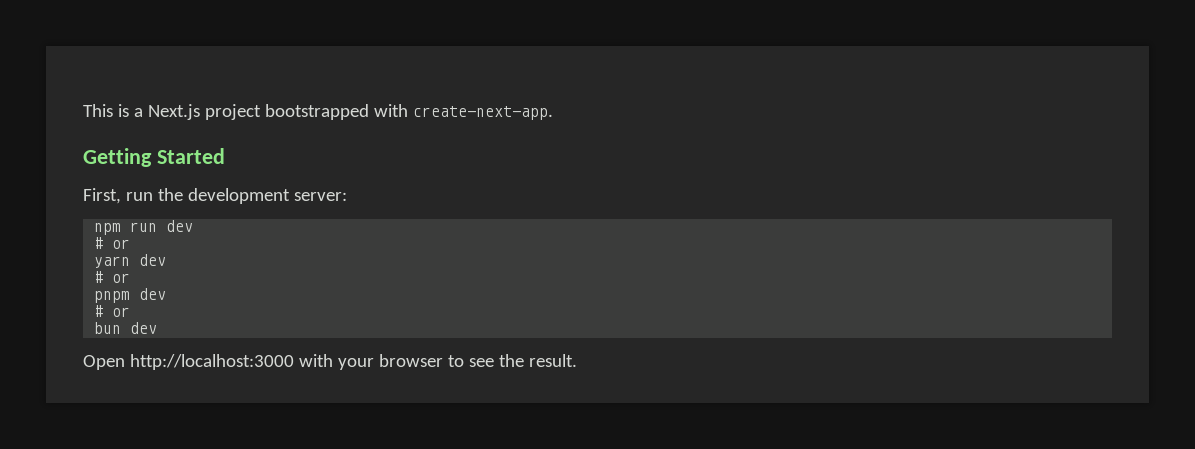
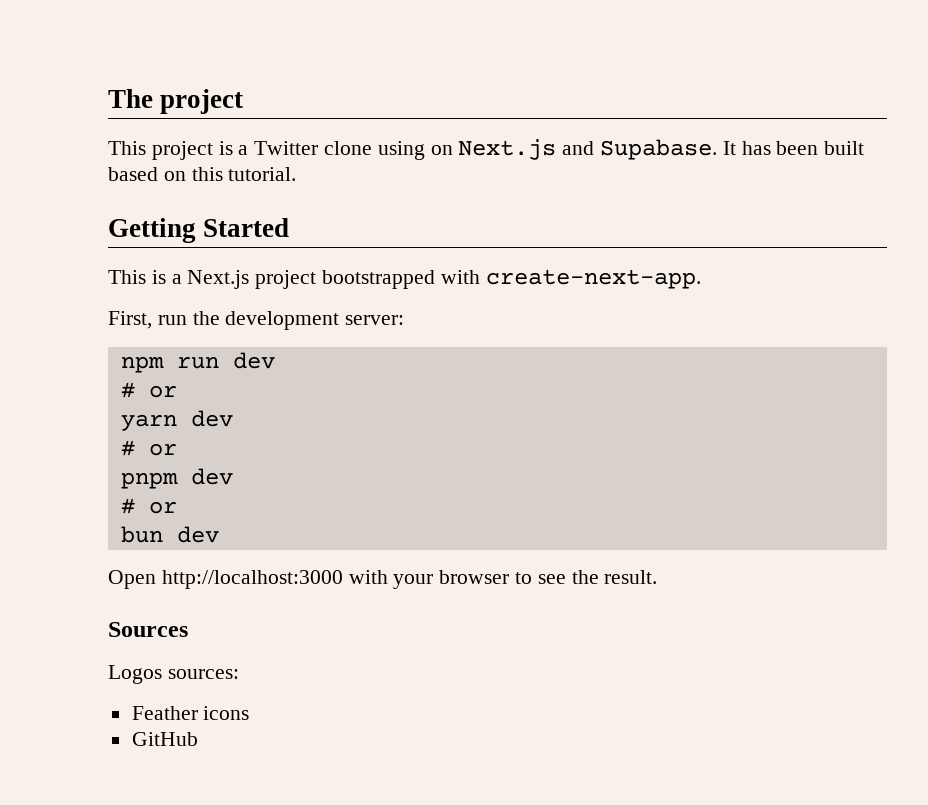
+ The project
+ This project is a Twitter clone using on Next.js and Supabase. It has been built based on this tutorial.
+ Getting Started
- Getting Started
+ Sources
+ Logos sources:
+ Feather icons
+ GitHub

